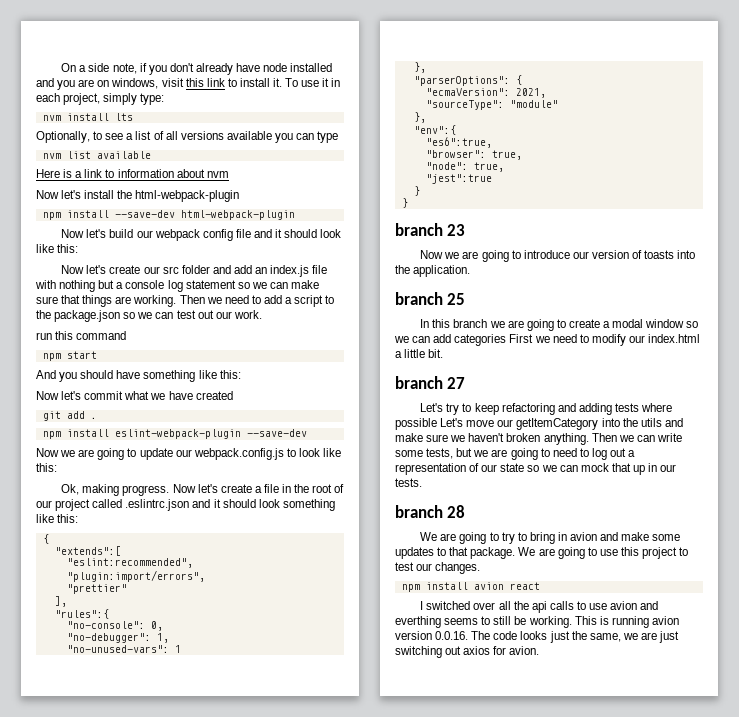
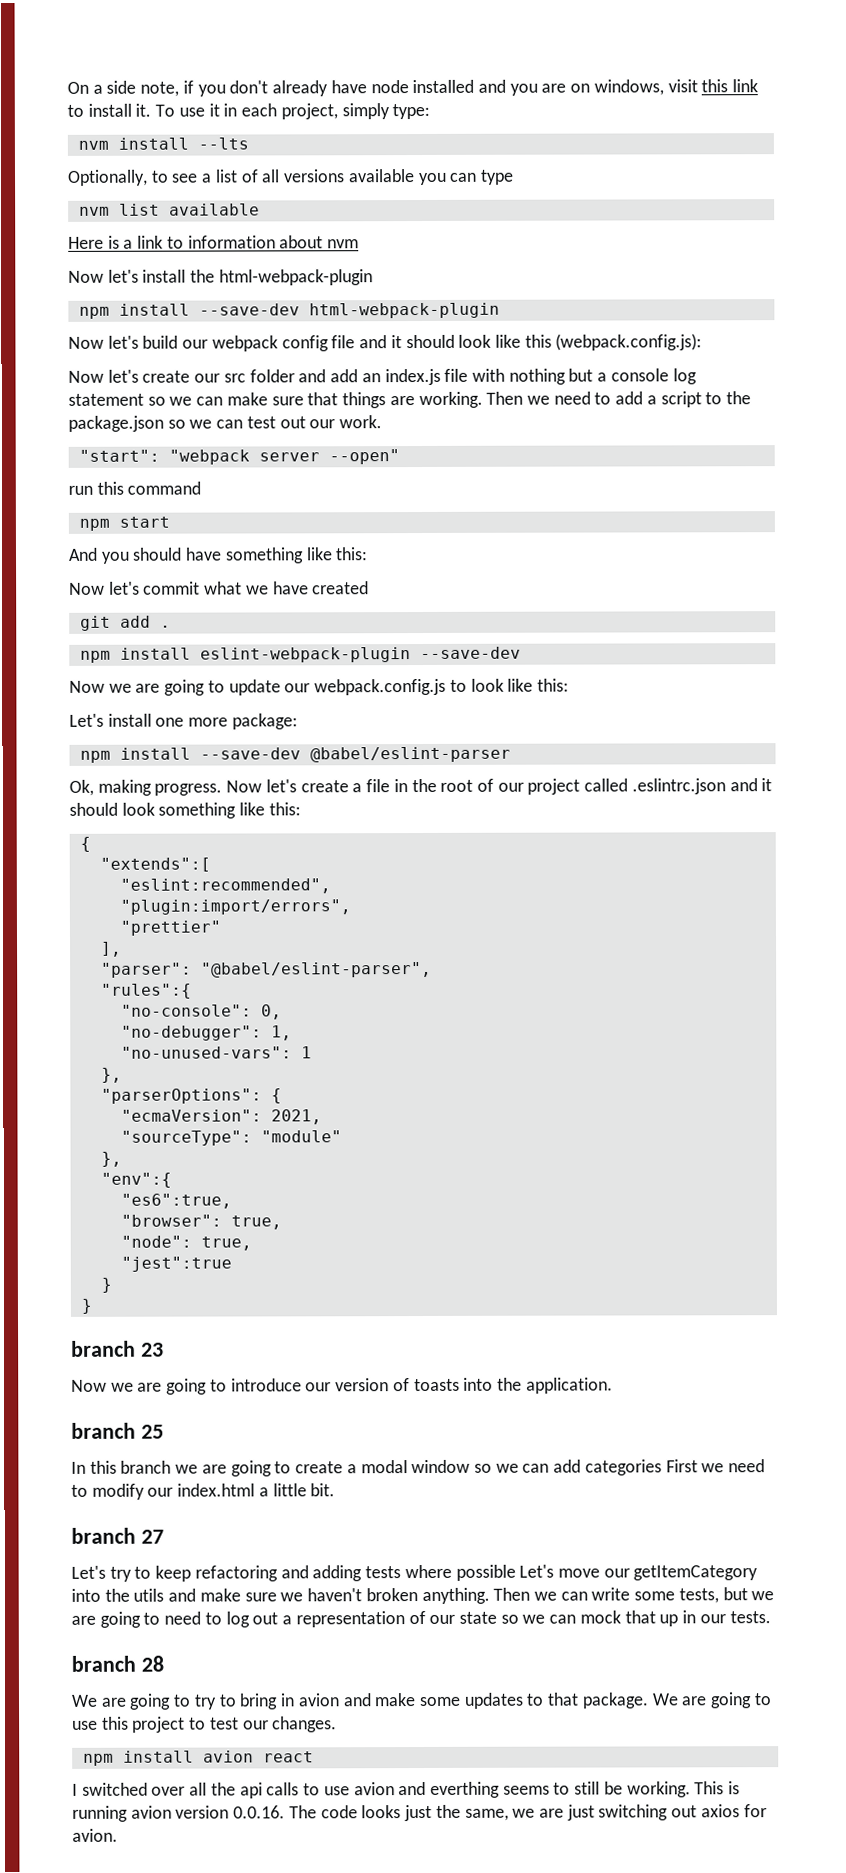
- nvm install lts
+ nvm install --lts
- Now let's build our webpack config file and it should look like this:
+ Now let's build our webpack config file and it should look like this (webpack.config.js):
+ "start": "webpack server --open"
+ Let's install one more package:
+ npm install --save-dev @babel/eslint-parser
+ "parser": "@babel/eslint-parser",

